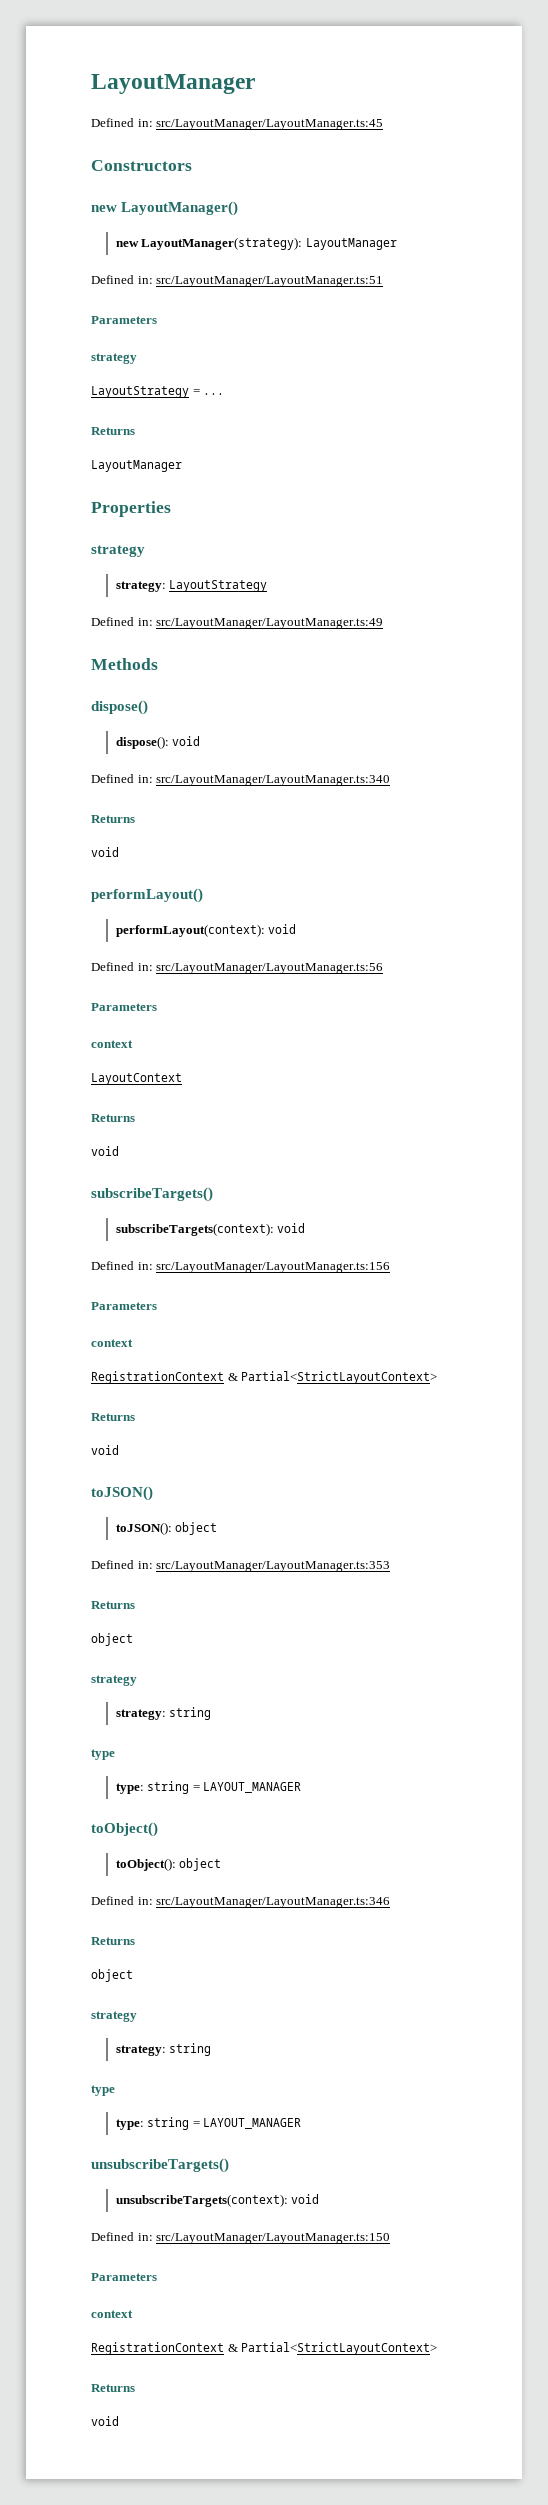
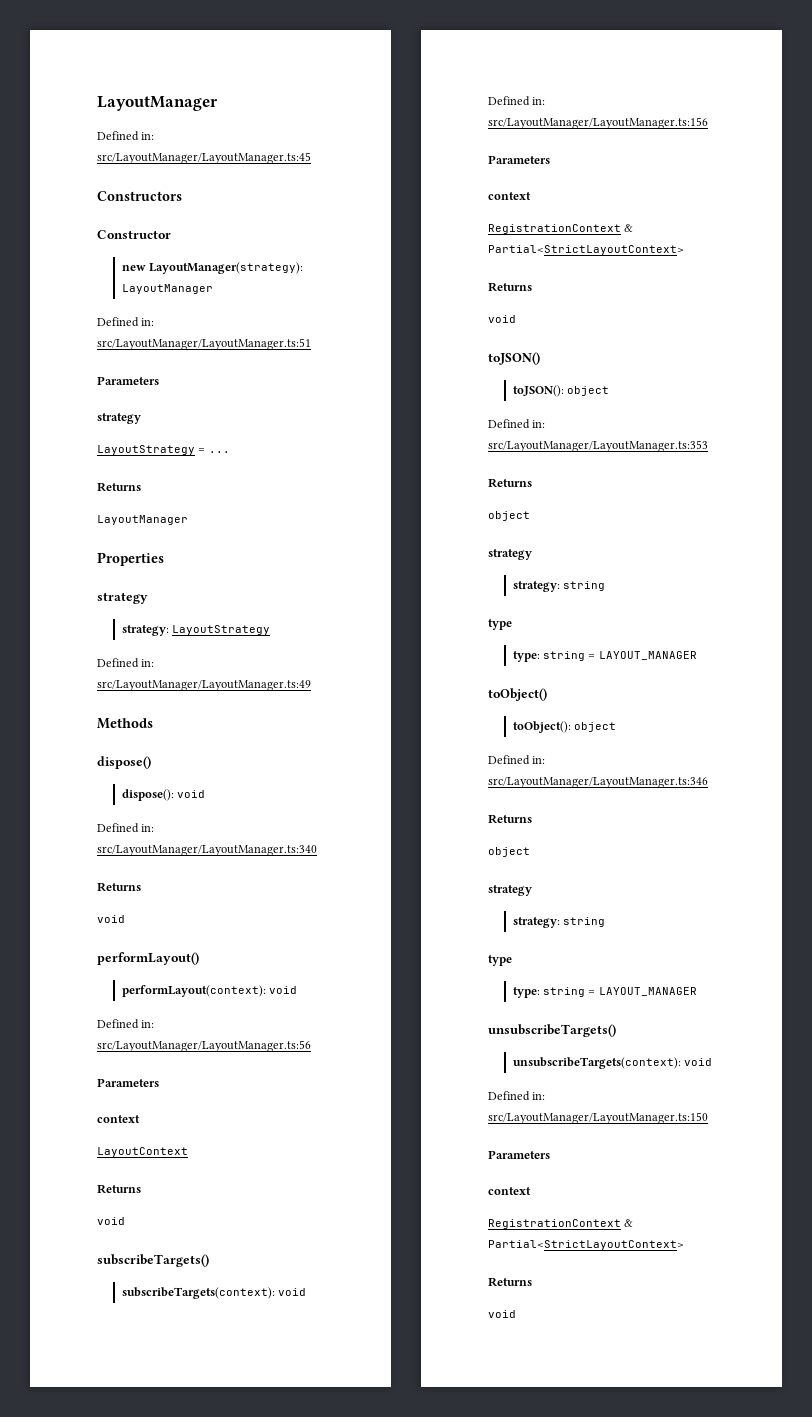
- new LayoutManager()
+ Constructor

